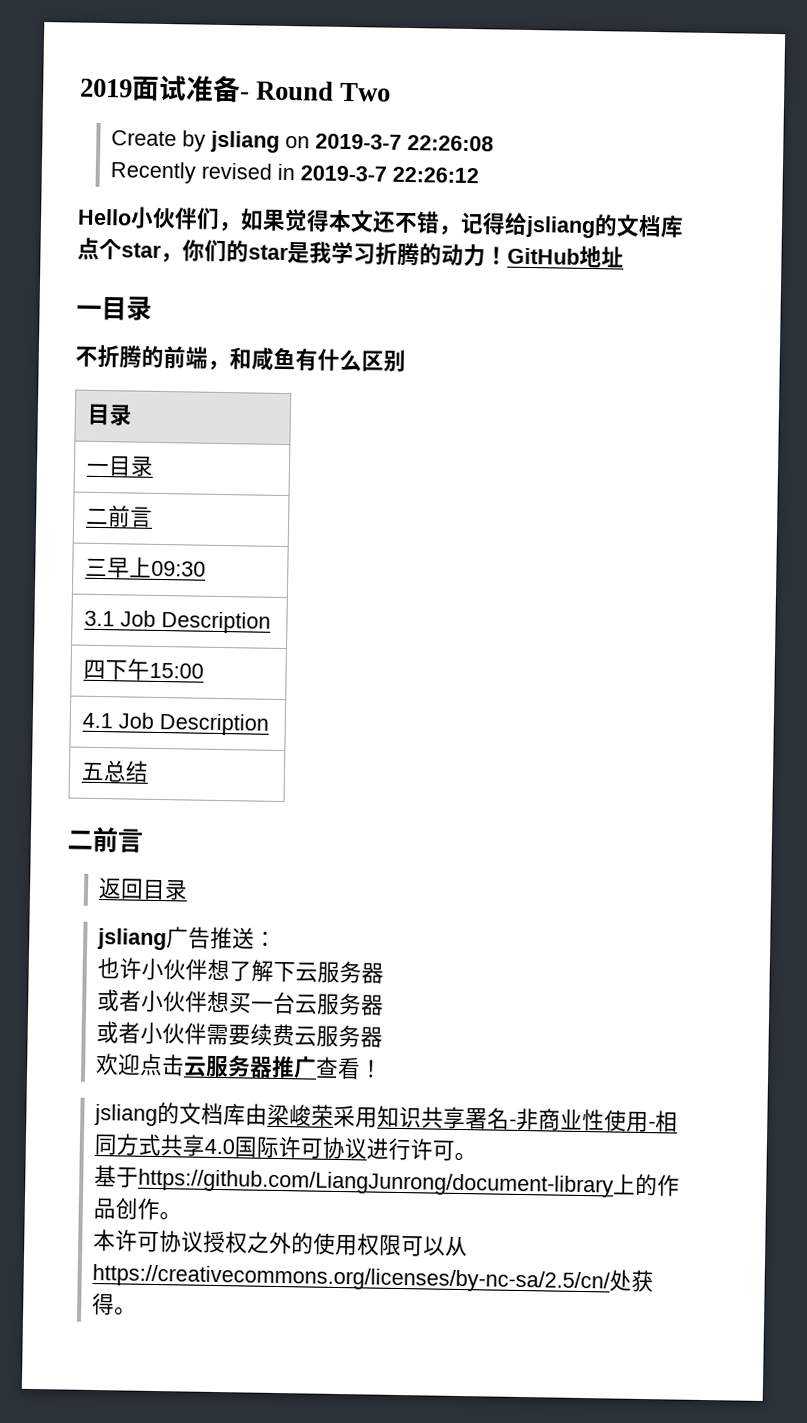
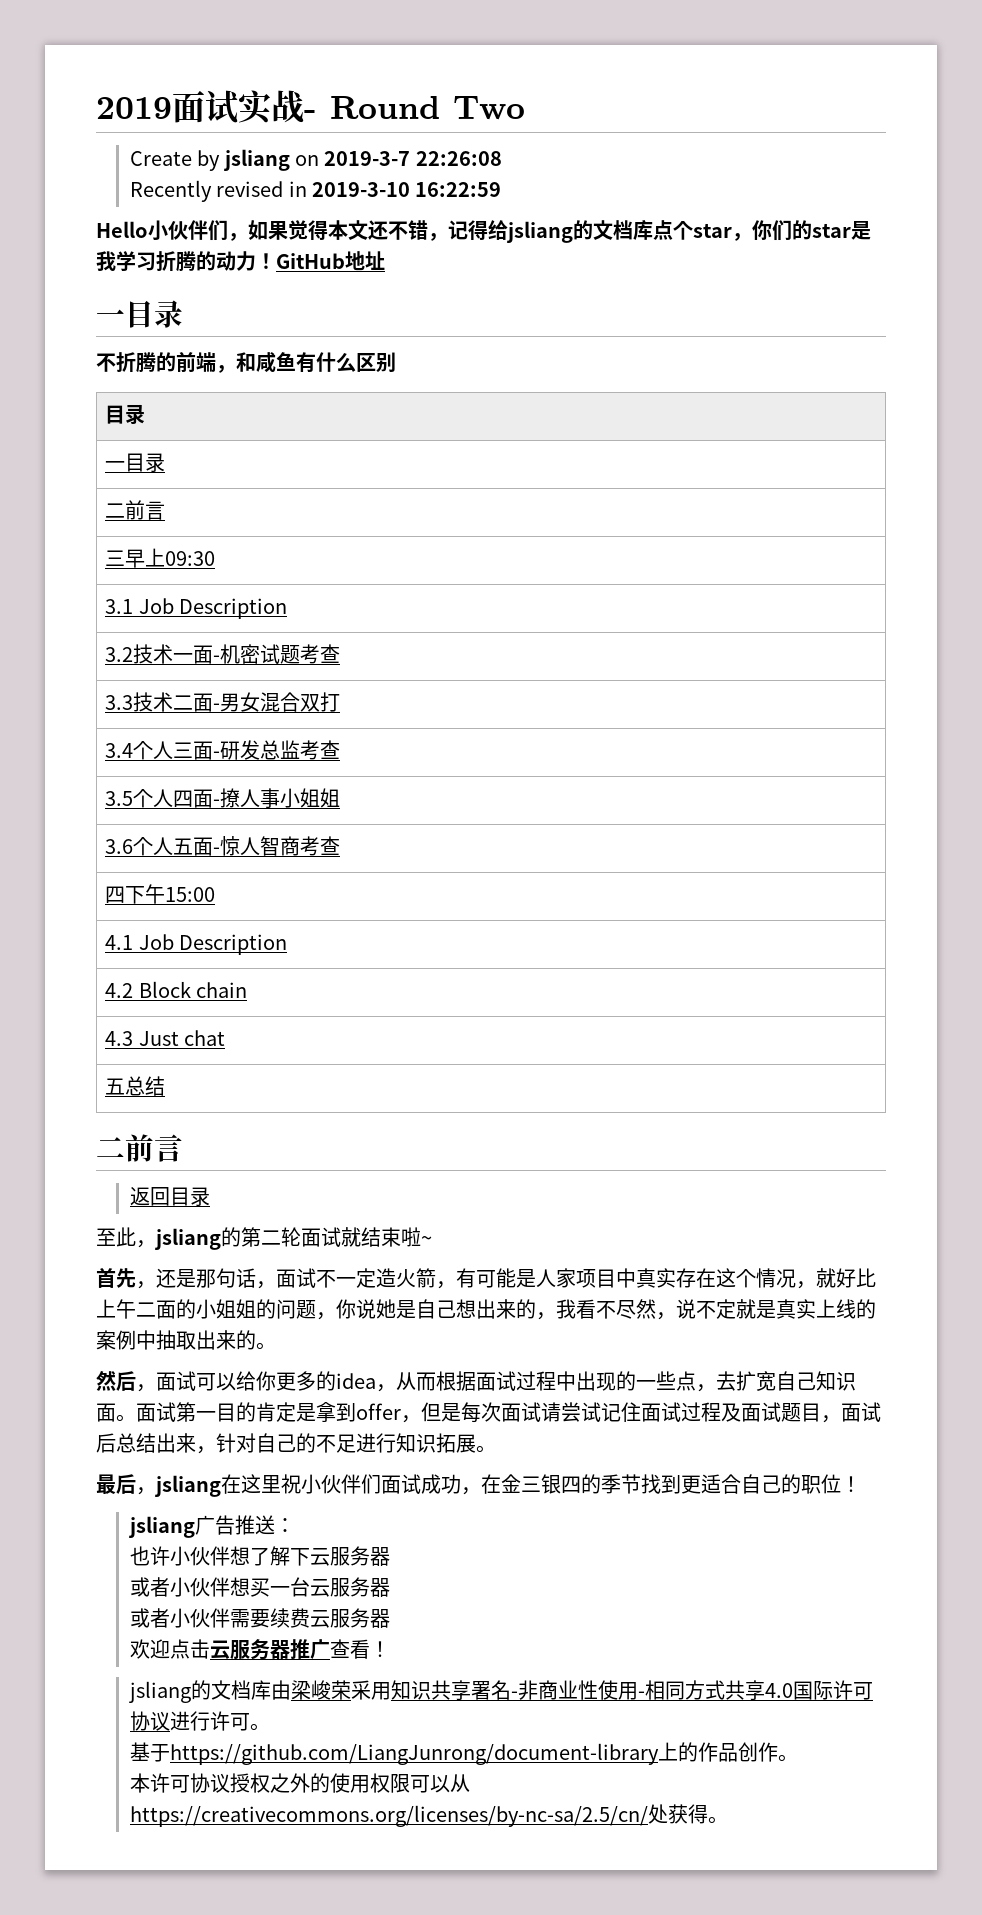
- 2019面试准备- Round Two
+ 2019面试实战- Round Two
- Recently revised in 2019-3-7 22:26:12
+ Recently revised in 2019-3-10 16:22:59
+ 3.2技术一面-机密试题考查
+ 3.3技术二面-男女混合双打
+ 3.4个人三面-研发总监考查
+ 3.5个人四面-撩人事小姐姐
+ 3.6个人五面-惊人智商考查
+ 4.2 Block chain
+ 4.3 Just chat
+ 至此，jsliang的第二轮面试就结束啦~
+ 首先，还是那句话，面试不一定造火箭，有可能是人家项目中真实存在这个情况，就好比上午二面的小姐姐的问题，你说她是自己想出来的，我看不尽然，说不定就是真实上线的案例中抽取出来的。
+ 然后，面试可以给你更多的idea，从而根据面试过程中出现的一些点，去扩宽自己知识面。面试第一目的肯定是拿到offer，但是每次面试请尝试记住面试过程及面试题目，面试后总结出来，针对自己的不足进行知识拓展。
+ 最后，jsliang在这里祝小伙伴们面试成功，在金三银四的季节找到更适合自己的职位！

